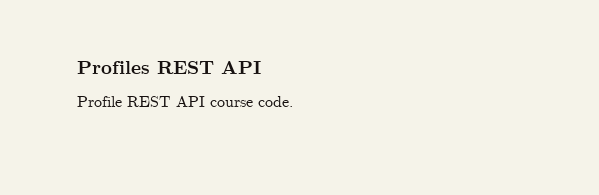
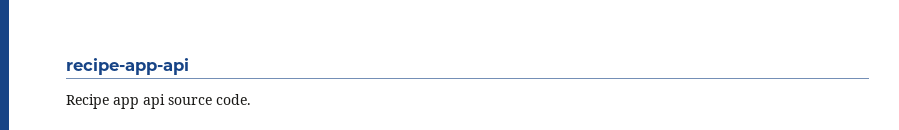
- Profiles REST API
- Profile REST API course code.
+ recipe-app-api
+ Recipe app api source code.

